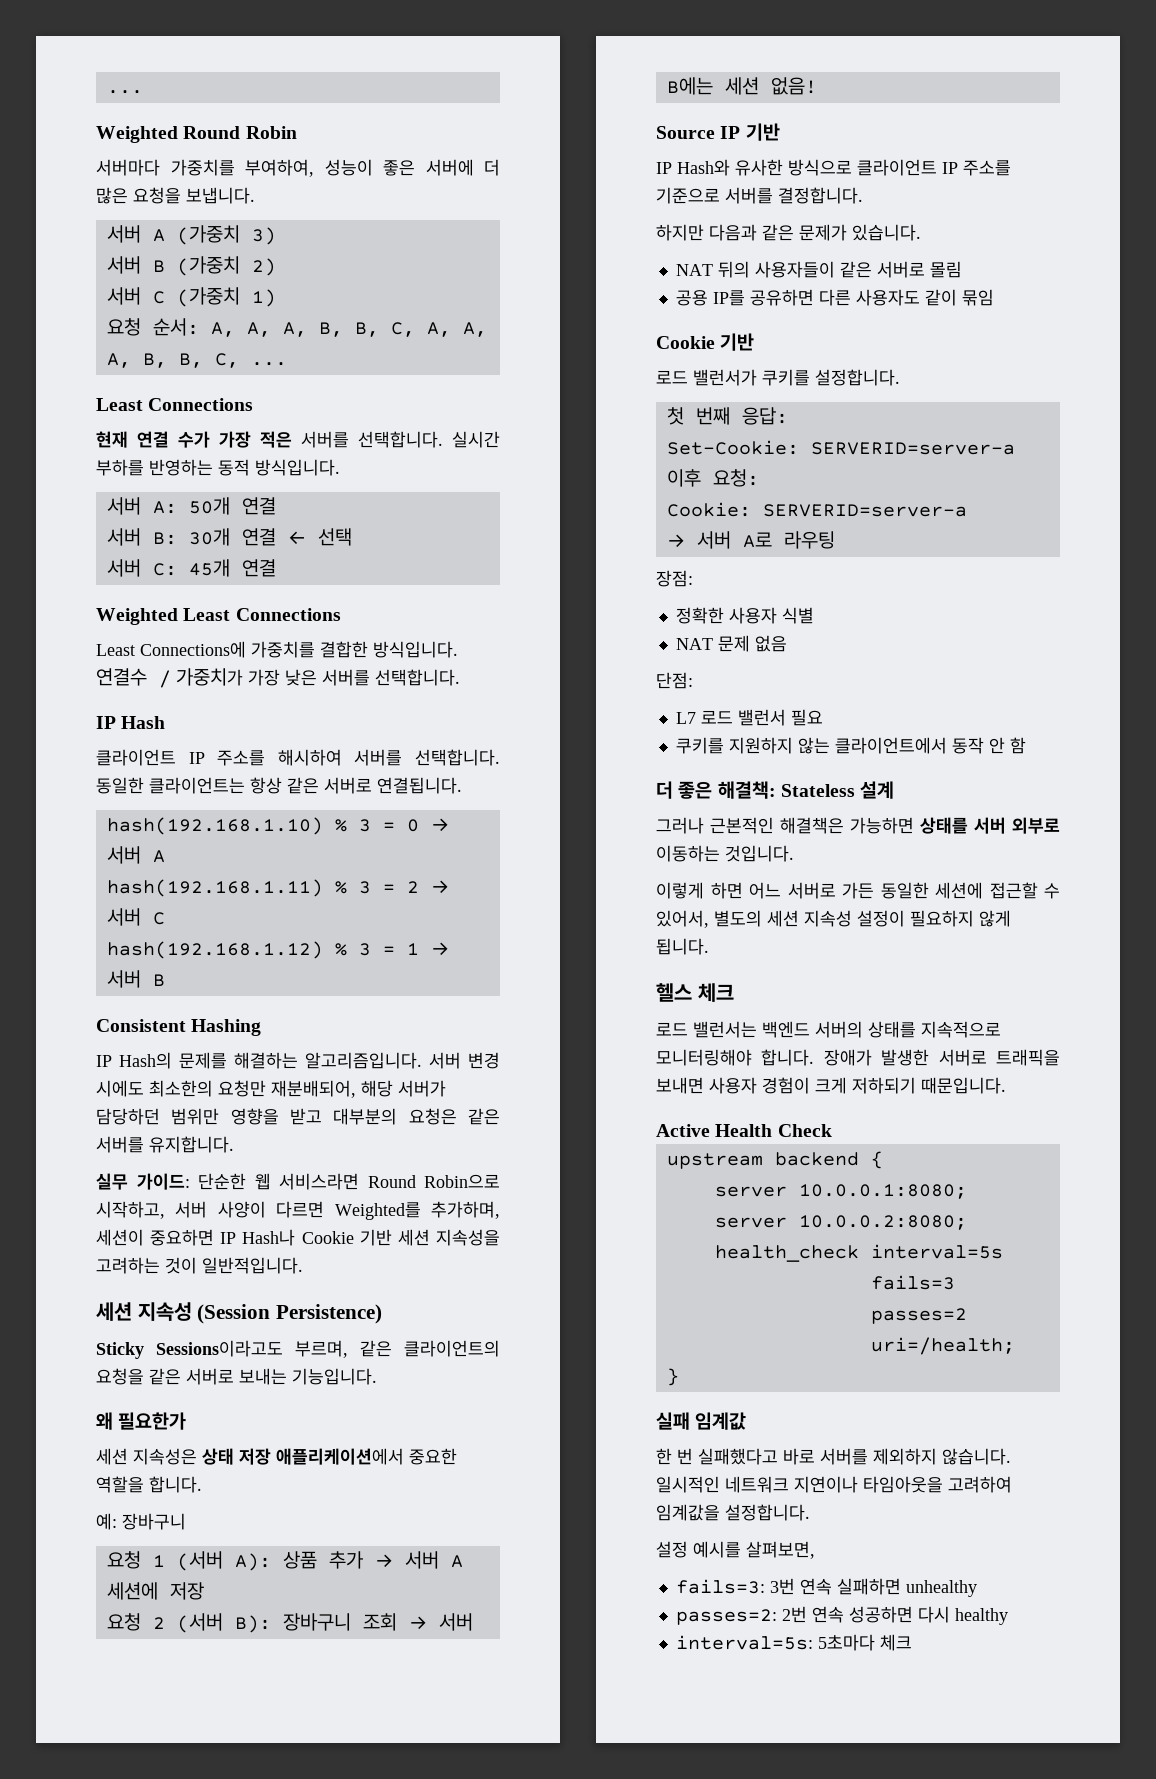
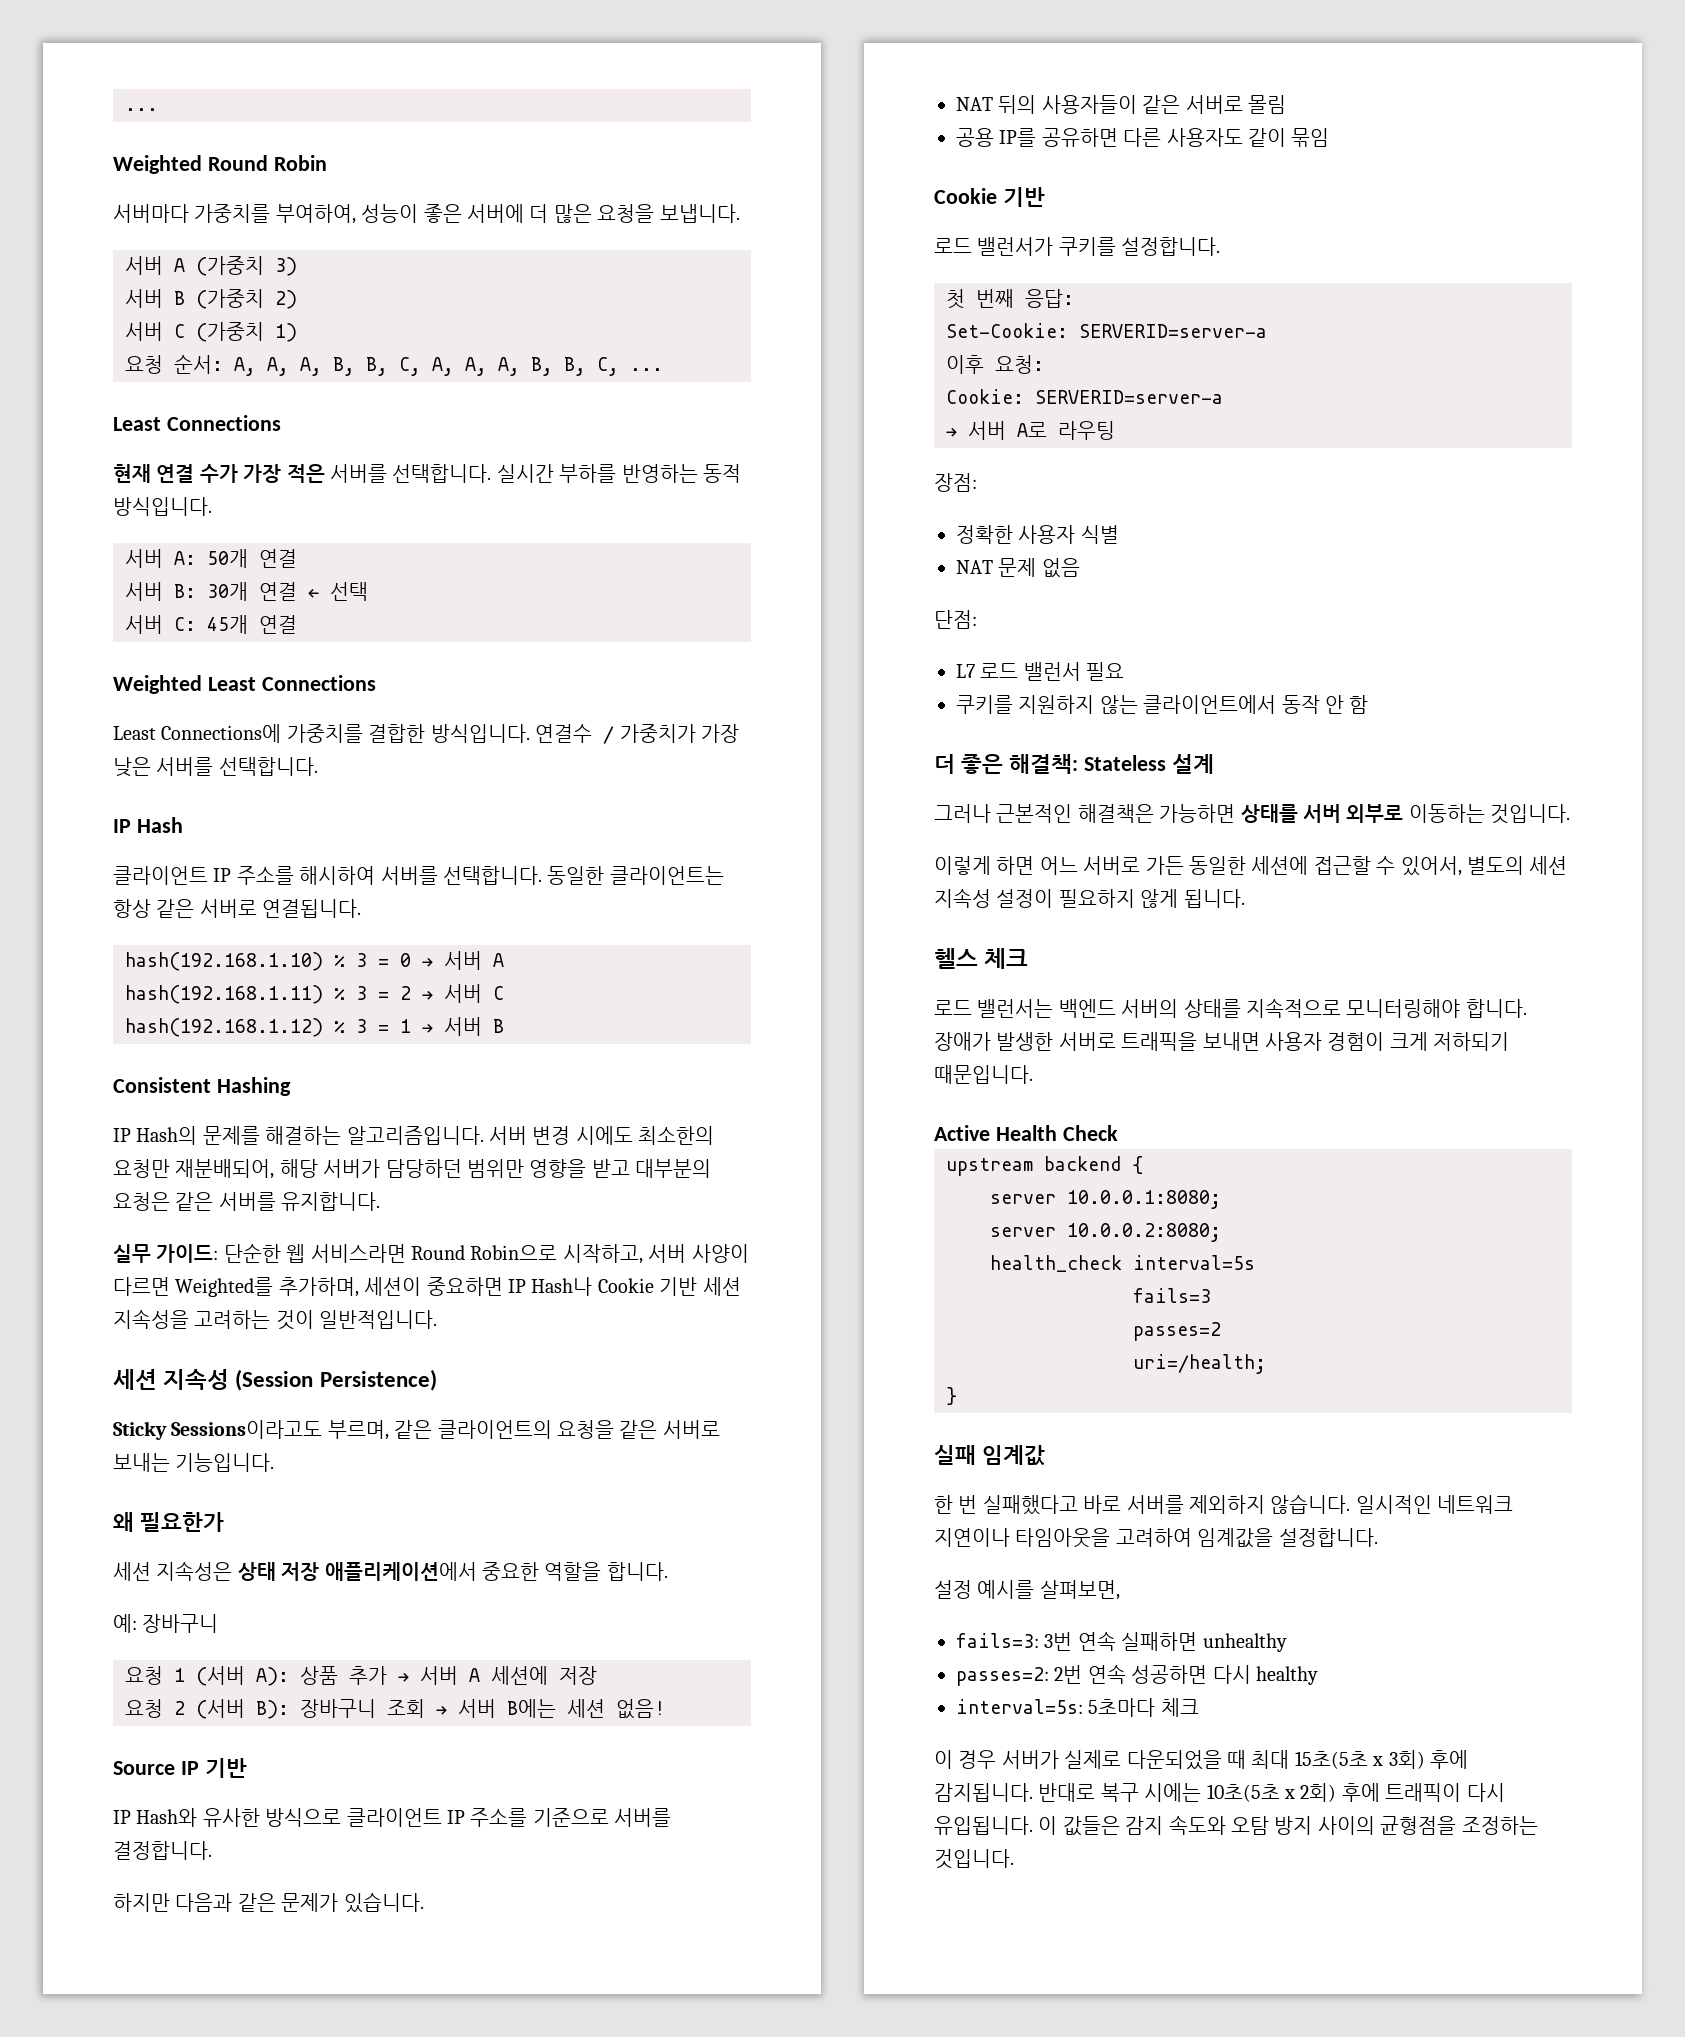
+ 이 경우 서버가 실제로 다운되었을 때 최대 15초(5초 x 3회) 후에 감지됩니다. 반대로 복구 시에는 10초(5초 x 2회) 후에 트래픽이 다시 유입됩니다. 이 값들은 감지 속도와 오탐 방지 사이의 균형점을 조정하는 것입니다.

